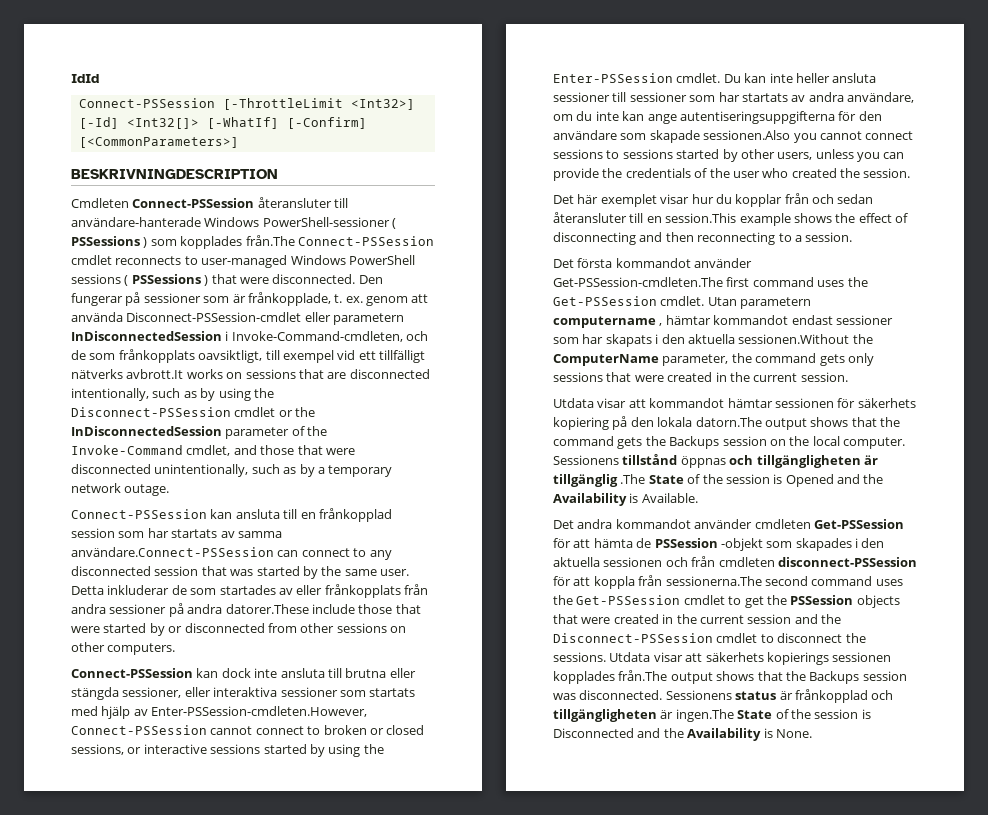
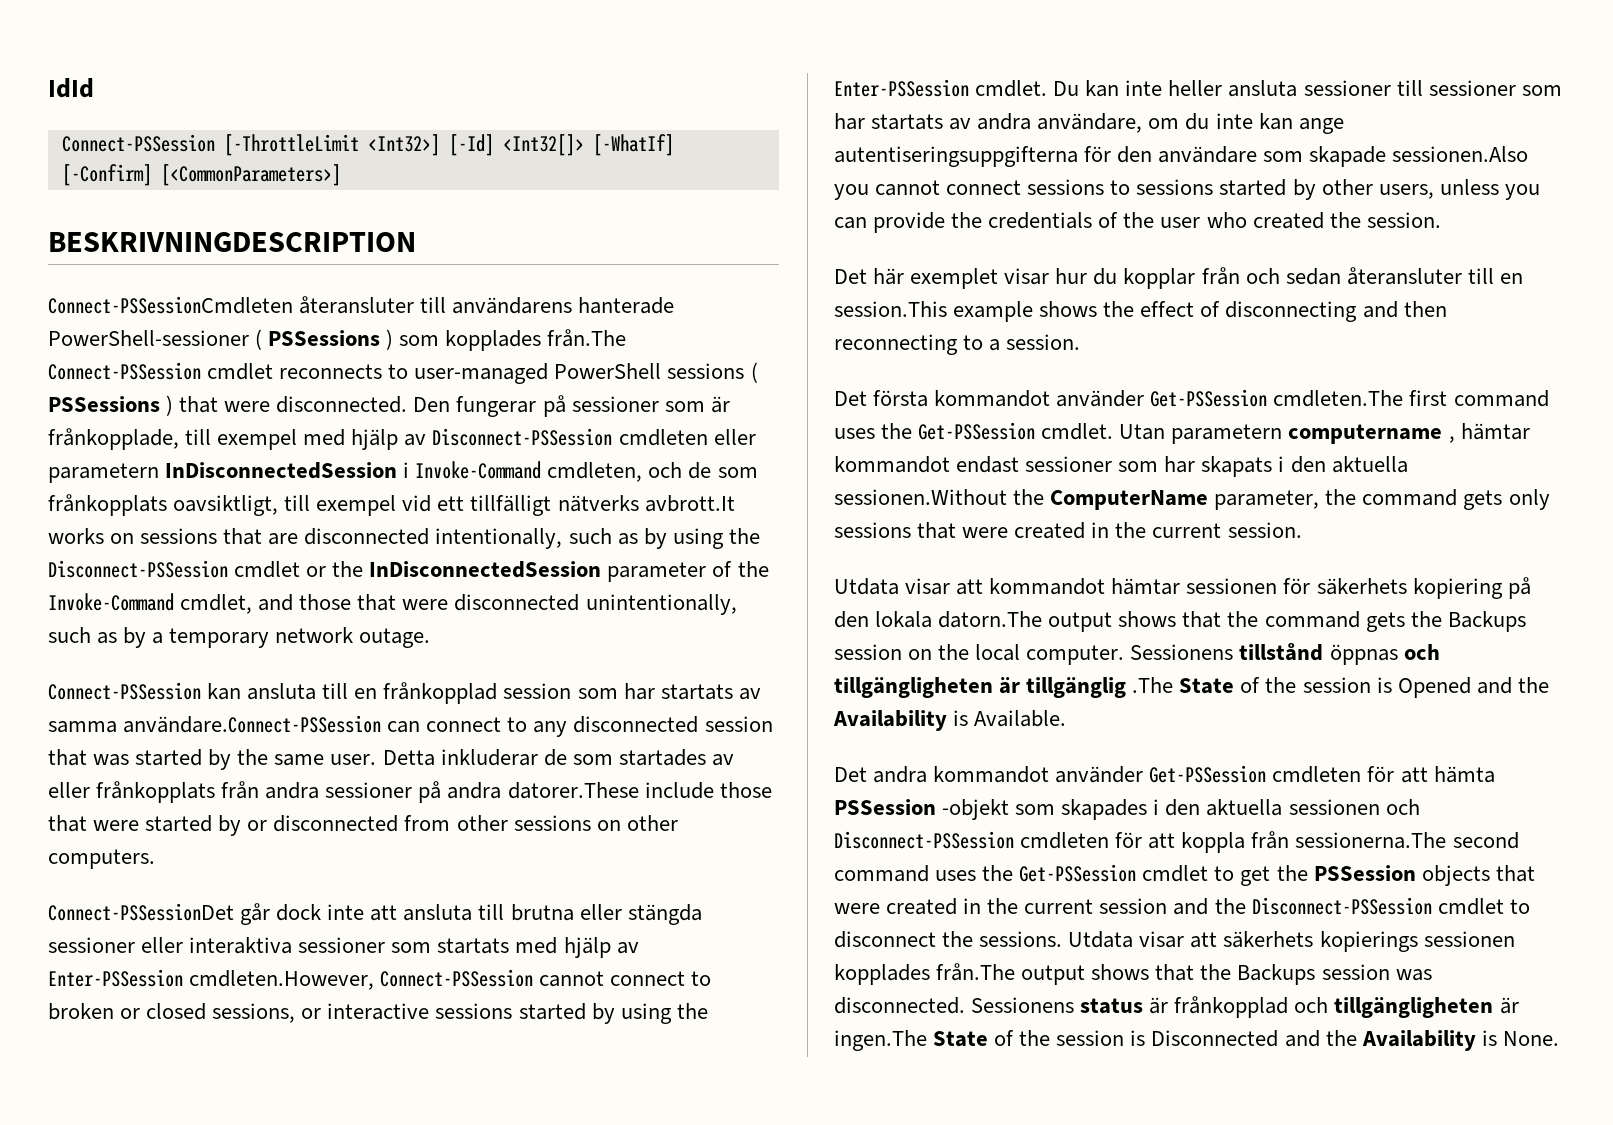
- Cmdleten Connect-PSSession återansluter till användare-hanterade Windows PowerShell-sessioner ( PSSessions ) som kopplades från.The Connect-PSSession cmdlet reconnects to user-managed Windows PowerShell sessions ( PSSessions ) that were disconnected.
+ Connect-PSSessionCmdleten återansluter till användarens hanterade PowerShell-sessioner ( PSSessions ) som kopplades från.The Connect-PSSession cmdlet reconnects to user-managed PowerShell sessions ( PSSessions ) that were disconnected.
- Den fungerar på sessioner som är frånkopplade, t. ex. genom att använda Disconnect-PSSession-cmdlet eller parametern InDisconnectedSession i Invoke-Command-cmdleten, och de som frånkopplats oavsiktligt, till exempel vid ett tillfälligt nätverks avbrott.It works on sessions that are disconnected intentionally, such as by using the Disconnect-PSSession cmdlet or the InDisconnectedSession parameter of the Invoke-Command cmdlet, and those that were disconnected unintentionally, such as by a temporary network outage.
+ Den fungerar på sessioner som är frånkopplade, till exempel med hjälp av Disconnect-PSSession cmdleten eller parametern InDisconnectedSession i Invoke-Command cmdleten, och de som frånkopplats oavsiktligt, till exempel vid ett tillfälligt nätverks avbrott.It works on sessions that are disconnected intentionally, such as by using the Disconnect-PSSession cmdlet or the InDisconnectedSession parameter of the Invoke-Command cmdlet, and those that were disconnected unintentionally, such as by a temporary network outage.
- Connect-PSSession kan dock inte ansluta till brutna eller stängda sessioner, eller interaktiva sessioner som startats med hjälp av Enter-PSSession-cmdleten.However, Connect-PSSession cannot connect to broken or closed sessions, or interactive sessions started by using the Enter-PSSession cmdlet.
+ Connect-PSSessionDet går dock inte att ansluta till brutna eller stängda sessioner eller interaktiva sessioner som startats med hjälp av Enter-PSSession cmdleten.However, Connect-PSSession cannot connect to broken or closed sessions, or interactive sessions started by using the Enter-PSSession cmdlet.
- Det första kommandot använder Get-PSSession-cmdleten.The first command uses the Get-PSSession cmdlet.
+ Det första kommandot använder Get-PSSession cmdleten.The first command uses the Get-PSSession cmdlet.
- Det andra kommandot använder cmdleten Get-PSSession för att hämta de PSSession -objekt som skapades i den aktuella sessionen och från cmdleten disconnect-PSSession för att koppla från sessionerna.The second command uses the Get-PSSession cmdlet to get the PSSession objects that were created in the current session and the Disconnect-PSSession cmdlet to disconnect the sessions.
+ Det andra kommandot använder Get-PSSession cmdleten för att hämta PSSession -objekt som skapades i den aktuella sessionen och Disconnect-PSSession cmdleten för att koppla från sessionerna.The second command uses the Get-PSSession cmdlet to get the PSSession objects that were created in the current session and the Disconnect-PSSession cmdlet to disconnect the sessions.

